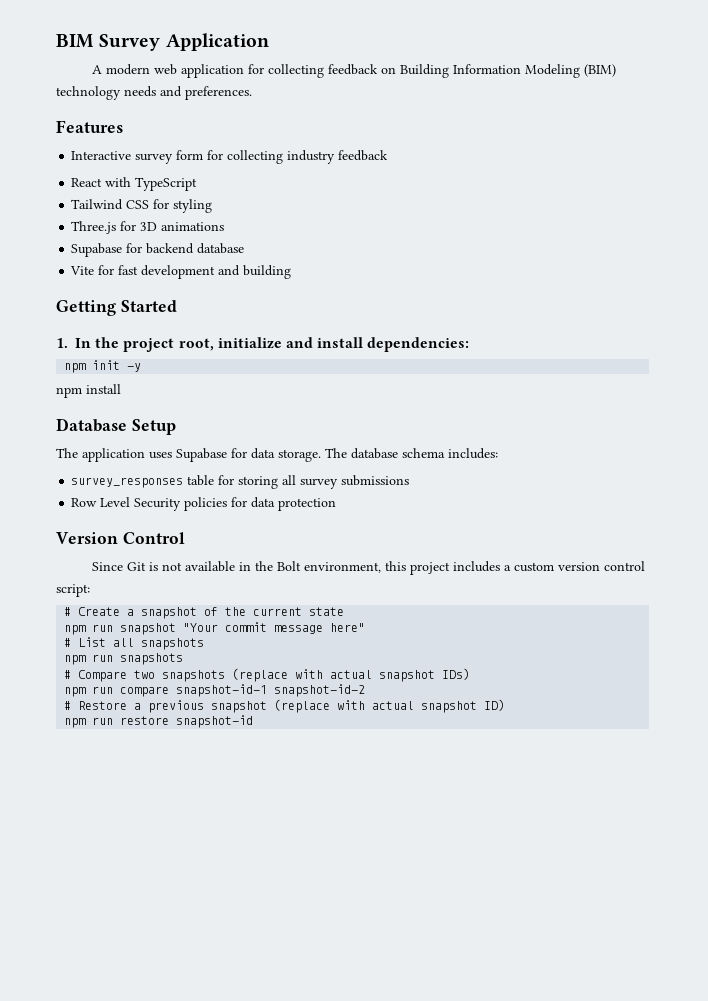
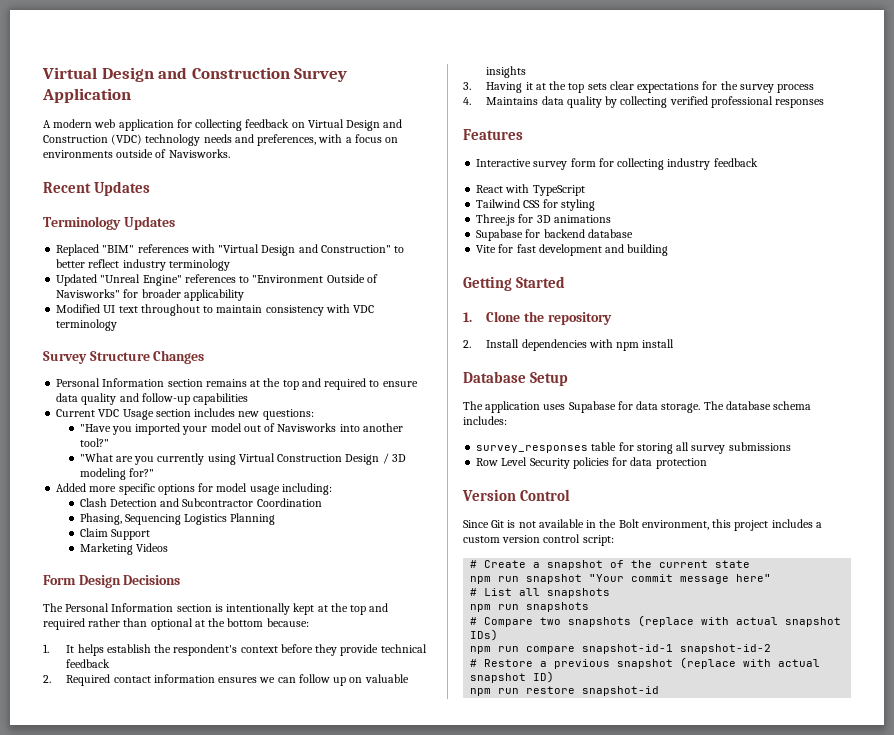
- BIM Survey Application
+ Virtual Design and Construction Survey Application
- A modern web application for collecting feedback on Building Information Modeling (BIM) technology needs and preferences.
+ A modern web application for collecting feedback on Virtual Design and Construction (VDC) technology needs and preferences, with a focus on environments outside of Navisworks.
+ Recent Updates
+ Terminology Updates
+ Replaced "BIM" references with "Virtual Design and Construction" to better reflect industry terminology
+ Updated "Unreal Engine" references to "Environment Outside of Navisworks" for broader applicability
+ Modified UI text throughout to maintain consistency with VDC terminology
+ Survey Structure Changes
+ Personal Information section remains at the top and required to ensure data quality and follow-up capabilities
+ Current VDC Usage section includes new questions:
+ "Have you imported your model out of Navisworks into another tool?"
+ "What are you currently using Virtual Construction Design / 3D modeling for?"
+ Added more specific options for model usage including:
+ Clash Detection and Subcontractor Coordination
+ Phasing, Sequencing Logistics Planning
+ Claim Support
+ Marketing Videos
+ Form Design Decisions
+ The Personal Information section is intentionally kept at the top and required rather than optional at the bottom because:
+ 1. It helps establish the respondent's context before they provide technical feedback
+ 2. Required contact information ensures we can follow up on valuable insights
+ 3. Having it at the top sets clear expectations for the survey process
+ 4. Maintains data quality by collecting verified professional responses
- 1. In the project root, initialize and install dependencies:
- npm init -y
- npm install
+ 1. Clone the repository
+ 2. Install dependencies with npm install

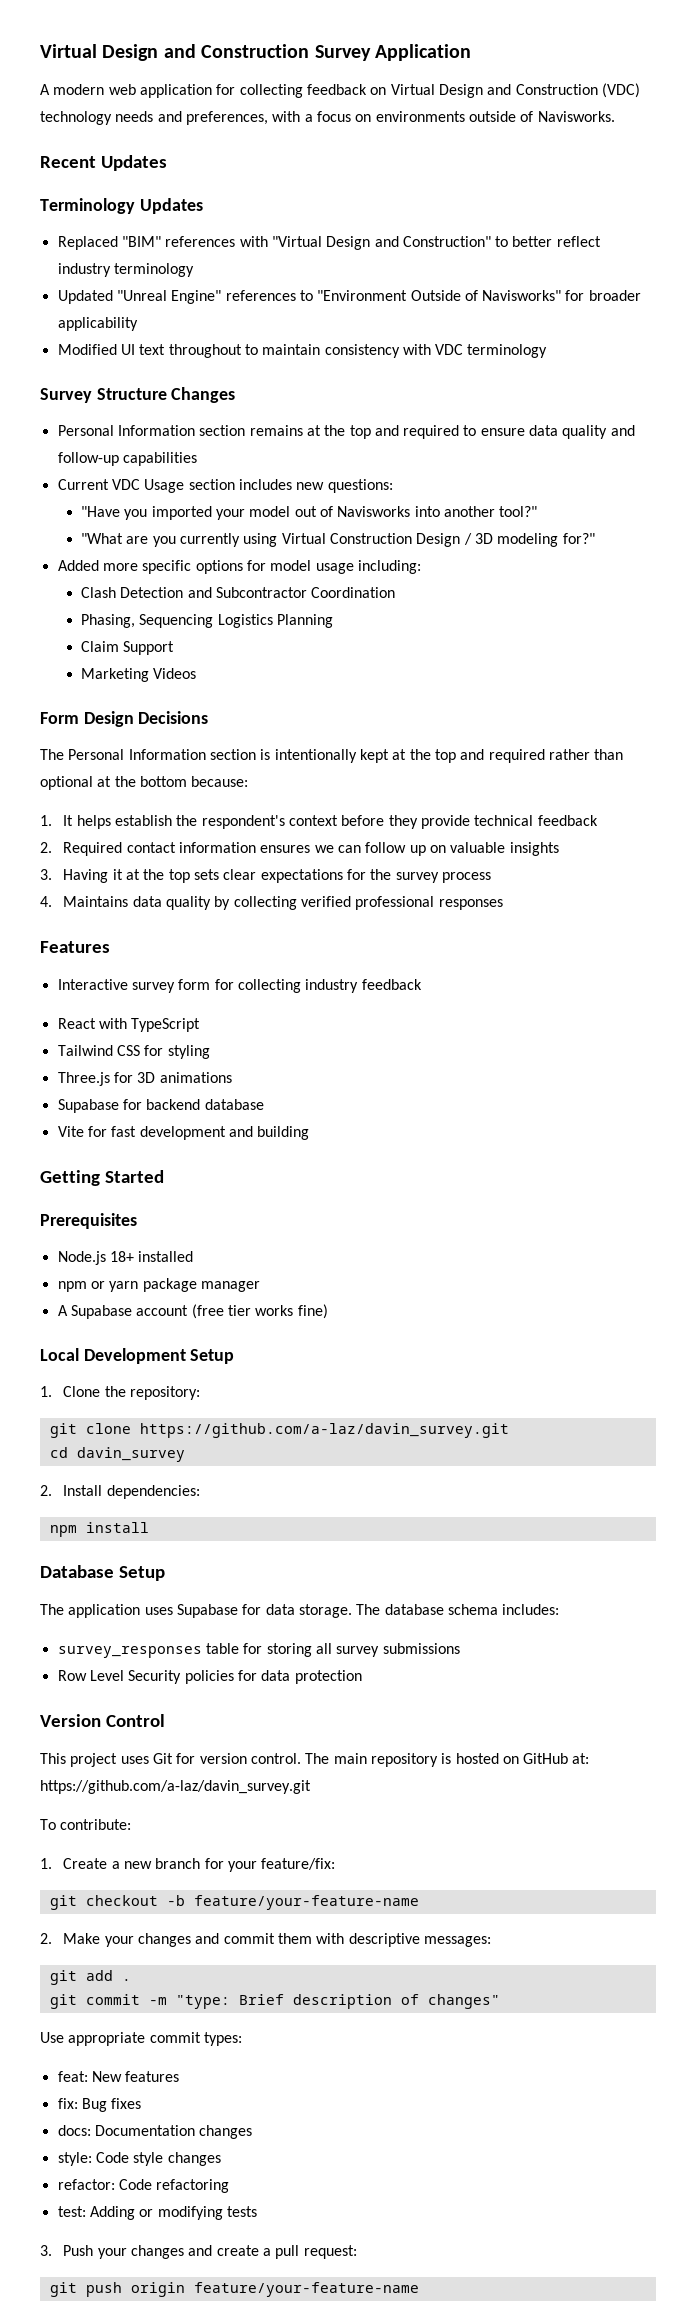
- 1. Clone the repository
+ Prerequisites
+ Node.js 18+ installed
+ npm or yarn package manager
+ A Supabase account (free tier works fine)
+ Local Development Setup
+ 1. Clone the repository:
+ git clone https://github.com/a-laz/davin_survey.git
+ cd davin_survey
- 2. Install dependencies with npm install
+ 2. Install dependencies:
+ npm install
- Since Git is not available in the Bolt environment, this project includes a custom version control script:
- # Create a snapshot of the current state
- npm run snapshot "Your commit message here"
- # List all snapshots
- npm run snapshots
- # Compare two snapshots (replace with actual snapshot IDs)
- npm run compare snapshot-id-1 snapshot-id-2
- # Restore a previous snapshot (replace with actual snapshot ID)
- npm run restore snapshot-id
+ This project uses Git for version control. The main repository is hosted on GitHub at: https://github.com/a-laz/davin_survey.git
+ To contribute:
+ 1. Create a new branch for your feature/fix:
+ git checkout -b feature/your-feature-name
+ 2. Make your changes and commit them with descriptive messages:
+ git add .
+ git commit -m "type: Brief description of changes"
+ Use appropriate commit types:
+ feat: New features
+ fix: Bug fixes
+ docs: Documentation changes
+ style: Code style changes
+ refactor: Code refactoring
+ test: Adding or modifying tests
+ 3. Push your changes and create a pull request:
+ git push origin feature/your-feature-name

